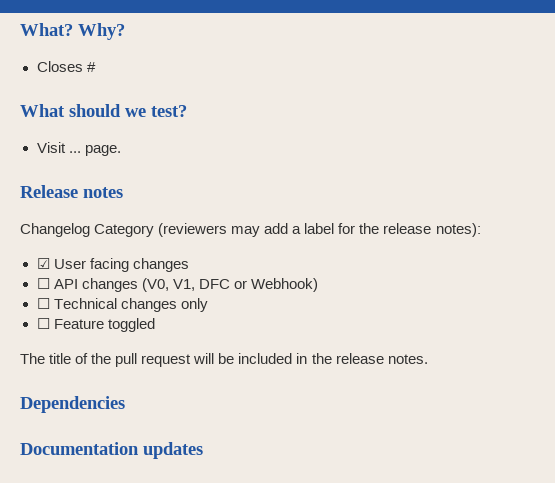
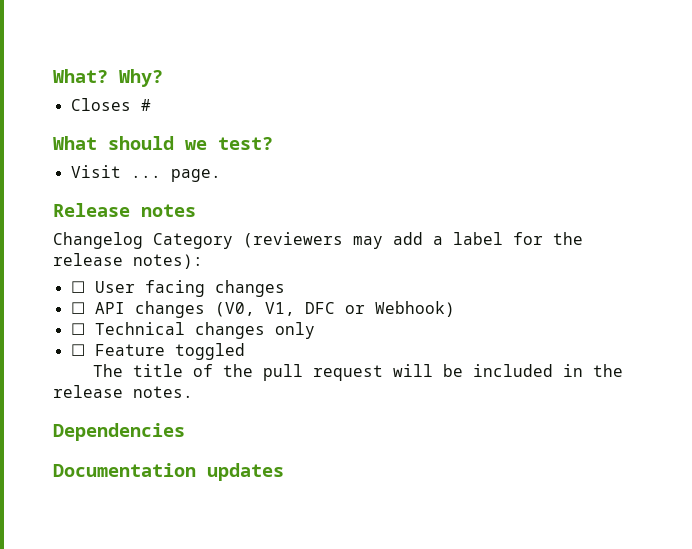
- ☑ User facing changes
+ ☐ User facing changes

